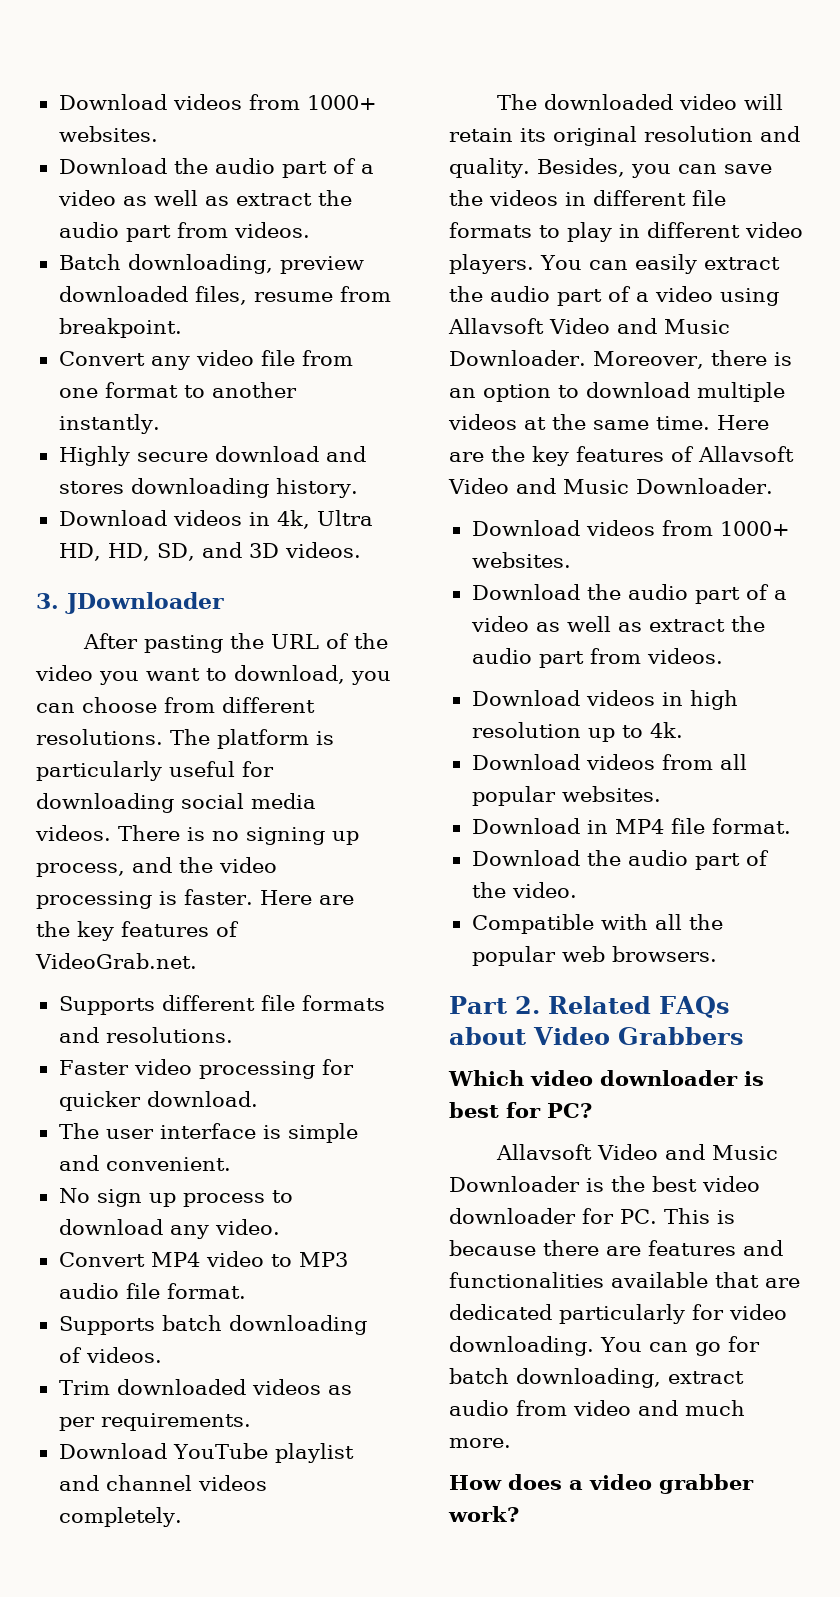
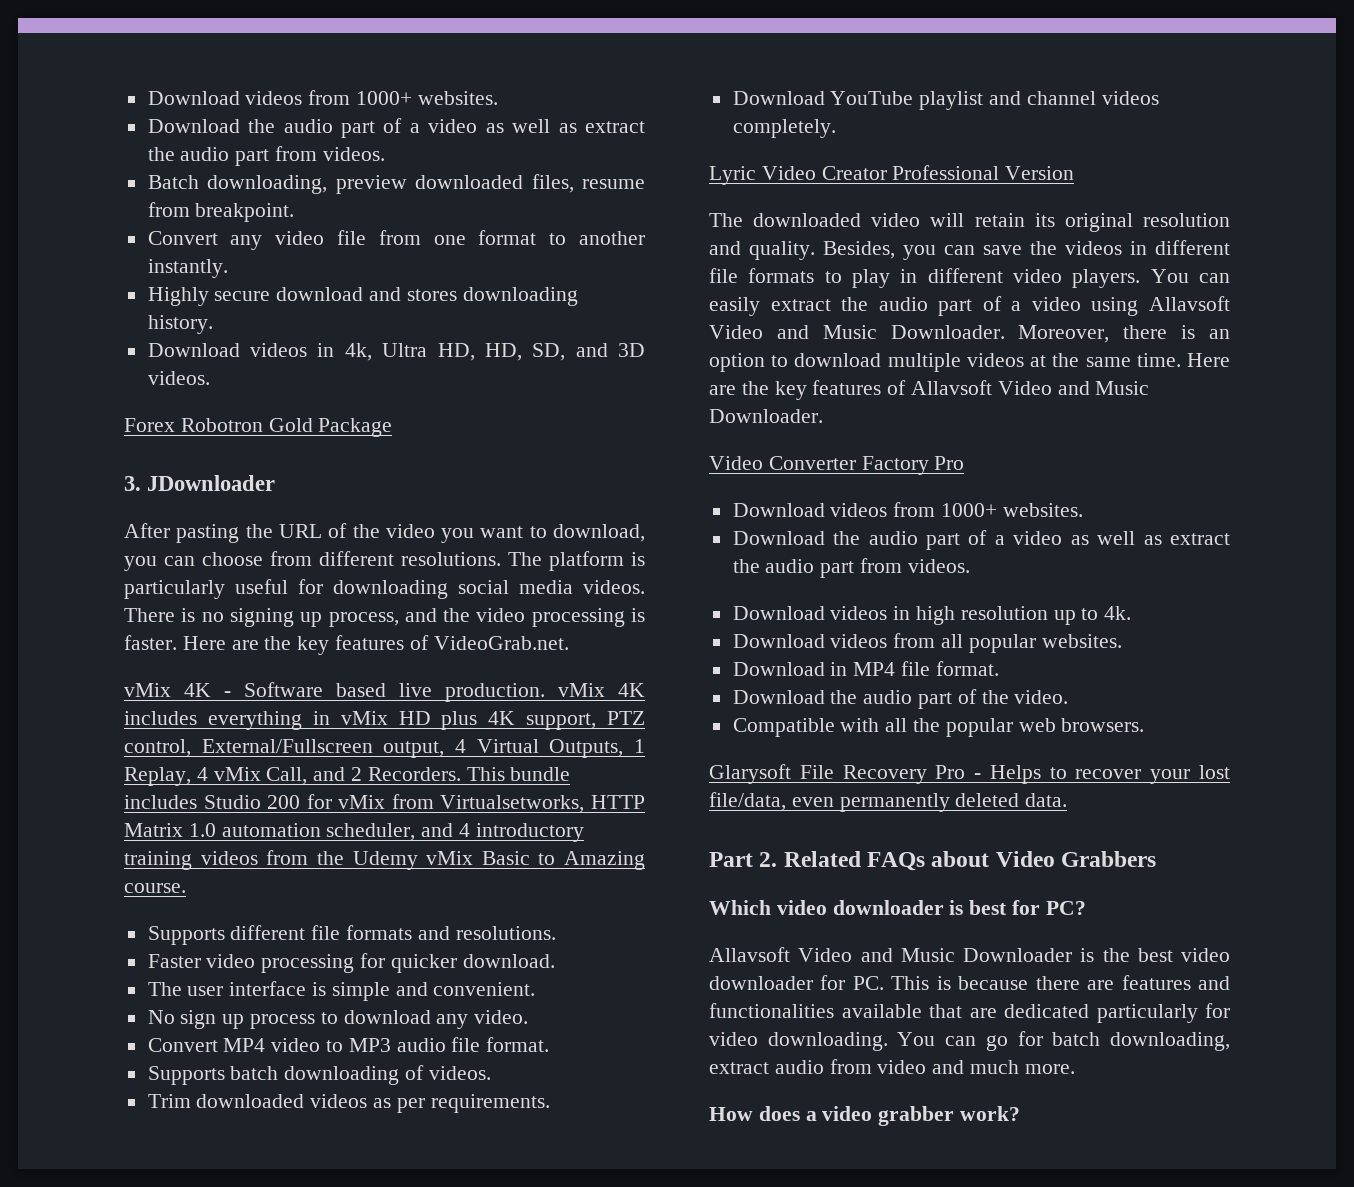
+ Forex Robotron Gold Package
+ vMix 4K - Software based live production. vMix 4K includes everything in vMix HD plus 4K support, PTZ control, External/Fullscreen output, 4 Virtual Outputs, 1 Replay, 4 vMix Call, and 2 Recorders. This bundle includes Studio 200 for vMix from Virtualsetworks, HTTP Matrix 1.0 automation scheduler, and 4 introductory training videos from the Udemy vMix Basic to Amazing course.
+ Lyric Video Creator Professional Version
+ Video Converter Factory Pro
+ Glarysoft File Recovery Pro - Helps to recover your lost file/data, even permanently deleted data.

